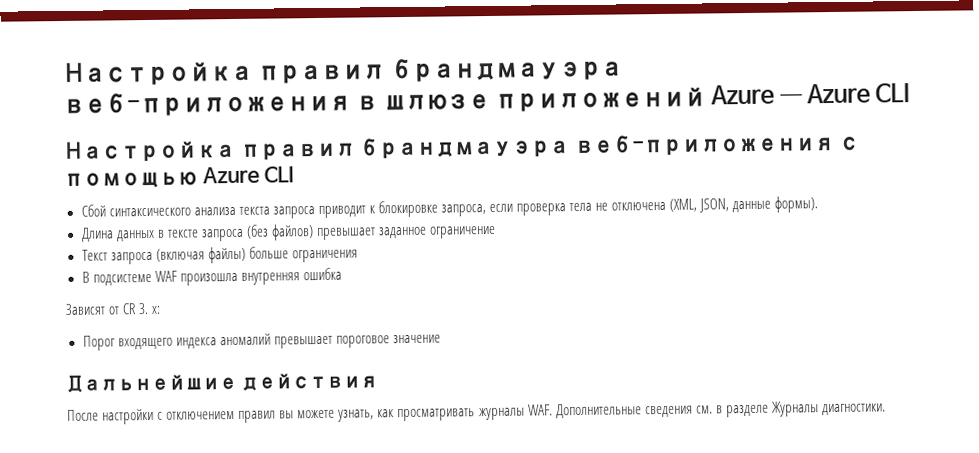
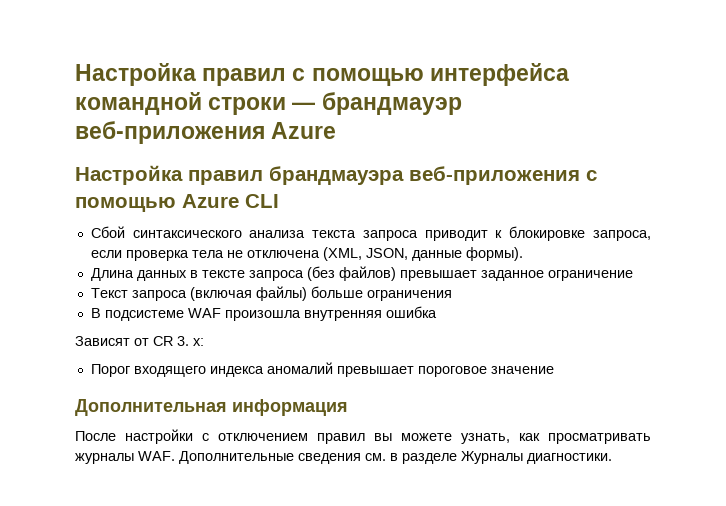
- Настройка правил брандмауэра веб-приложения в шлюзе приложений Azure — Azure CLI
+ Настройка правил с помощью интерфейса командной строки — брандмауэр веб-приложения Azure
- Дальнейшие действия
+ Дополнительная информация

